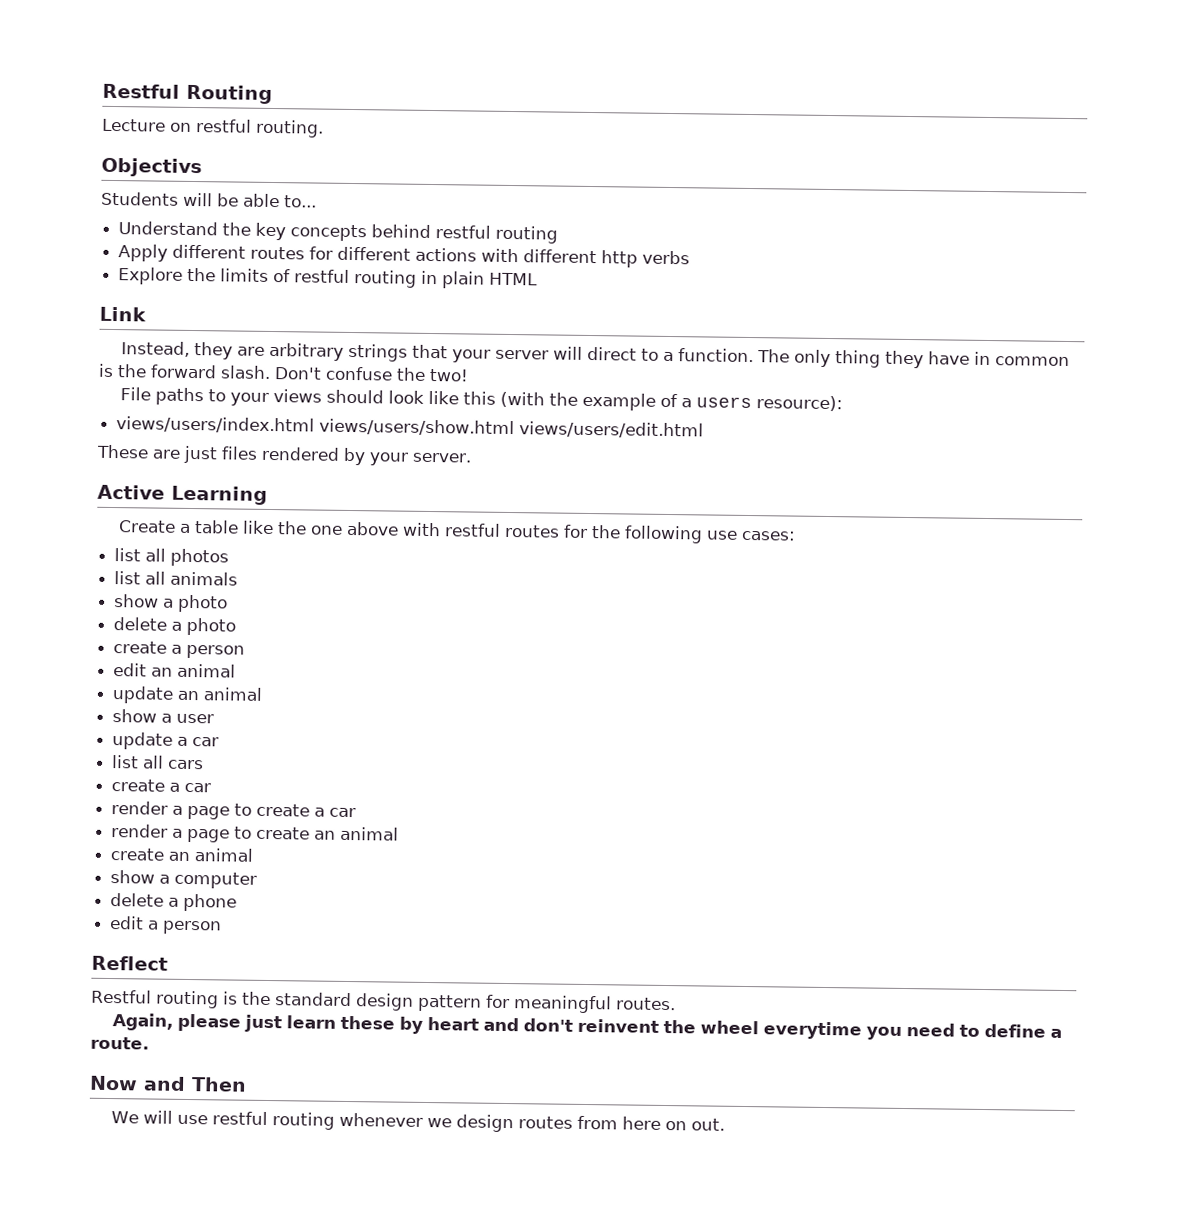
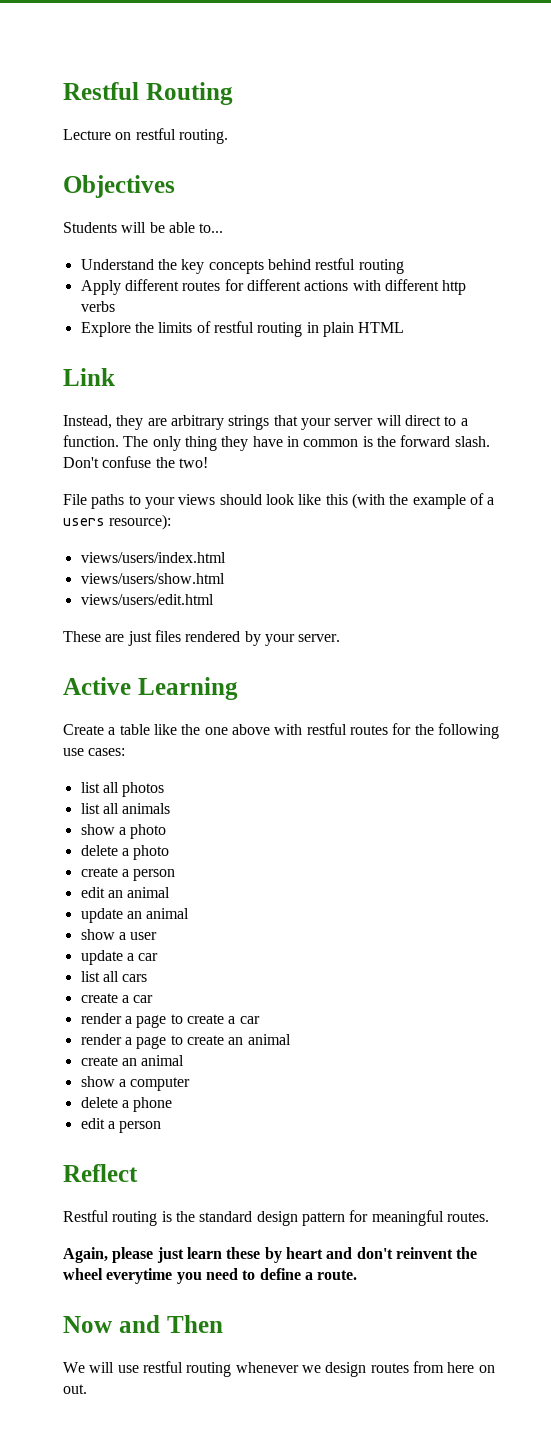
- Objectivs
+ Objectives
- views/users/index.html views/users/show.html views/users/edit.html
+ views/users/index.html
+ views/users/show.html
+ views/users/edit.html

